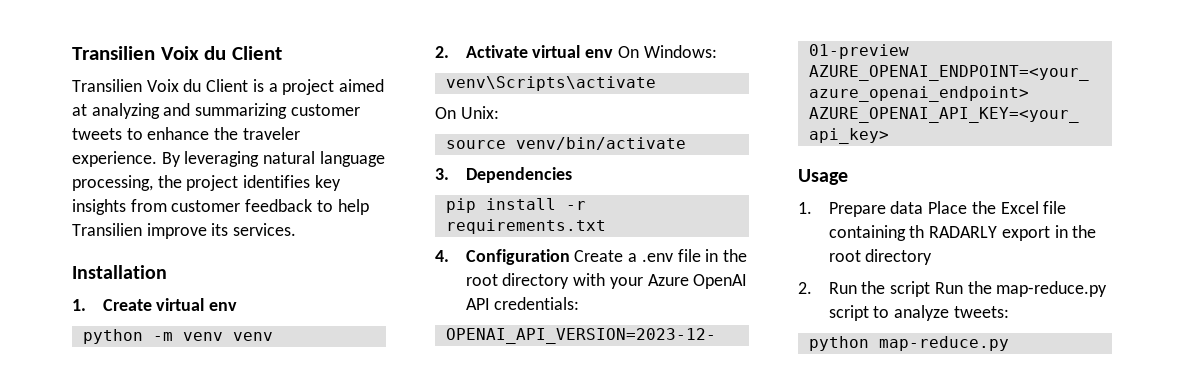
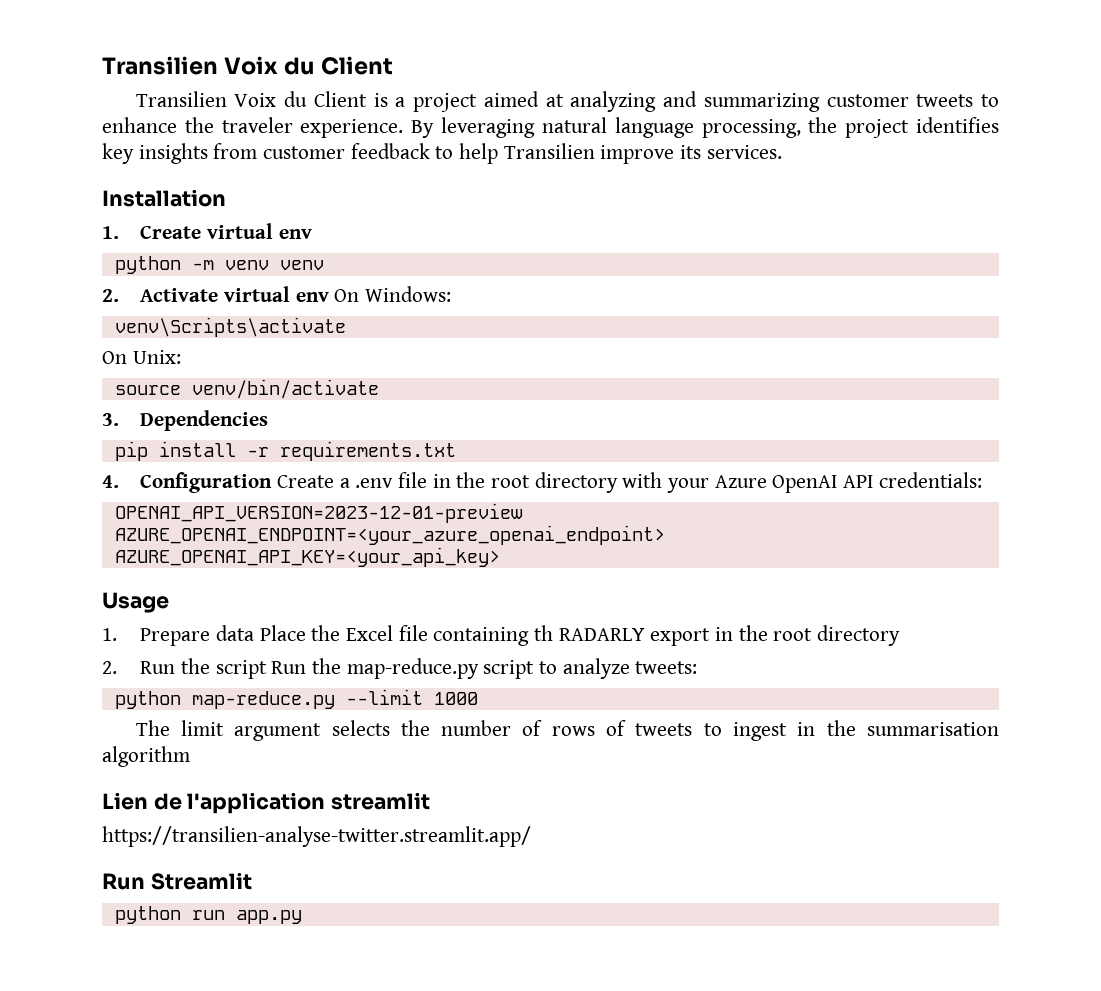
- python map-reduce.py
+ python map-reduce.py --limit 1000
+ The limit argument selects the number of rows of tweets to ingest in the summarisation algorithm
+ Lien de l'application streamlit
+ https://transilien-analyse-twitter.streamlit.app/
+ Run Streamlit
+ python run app.py

